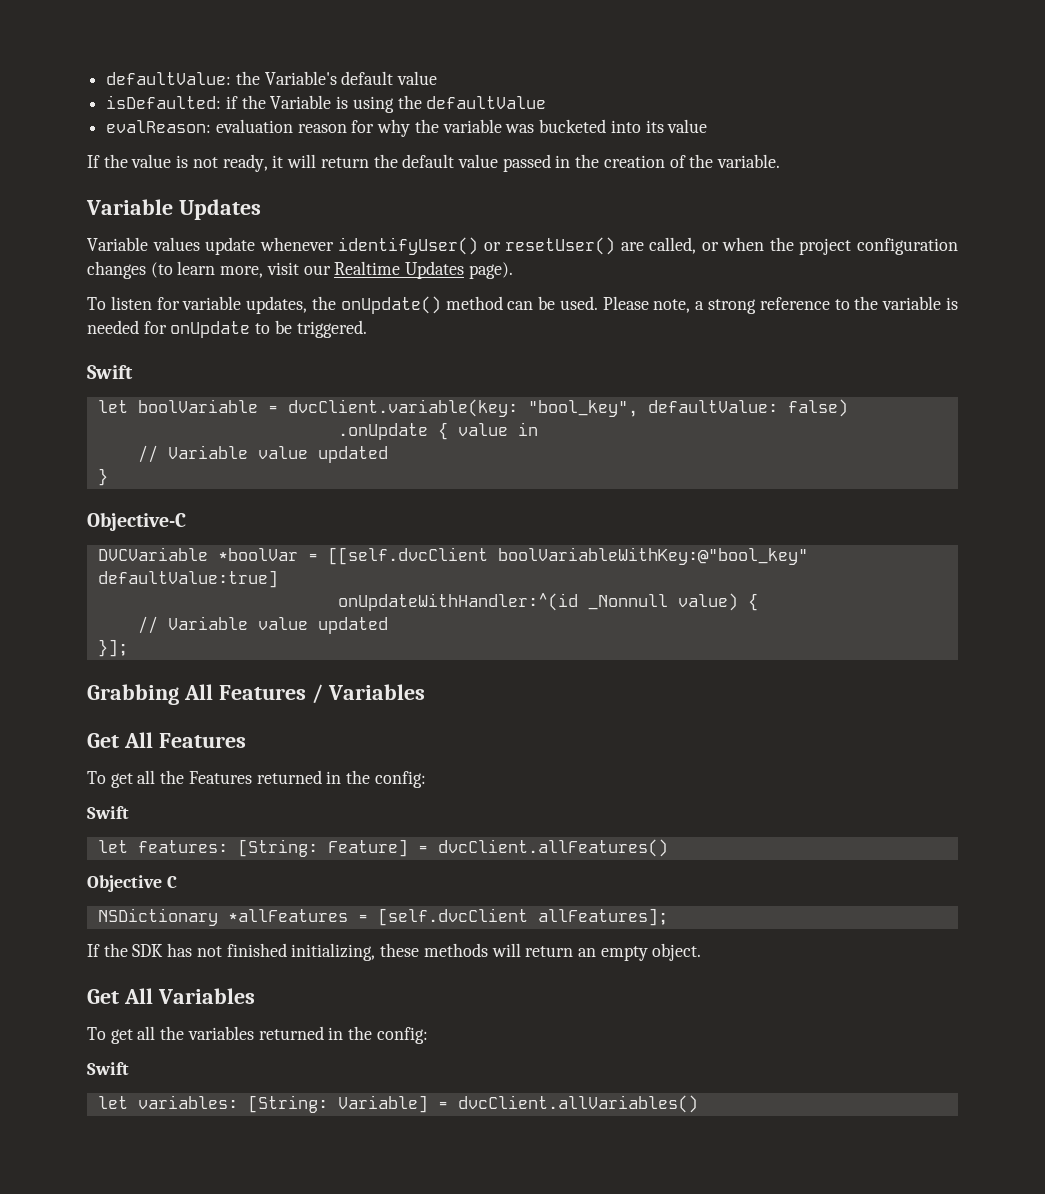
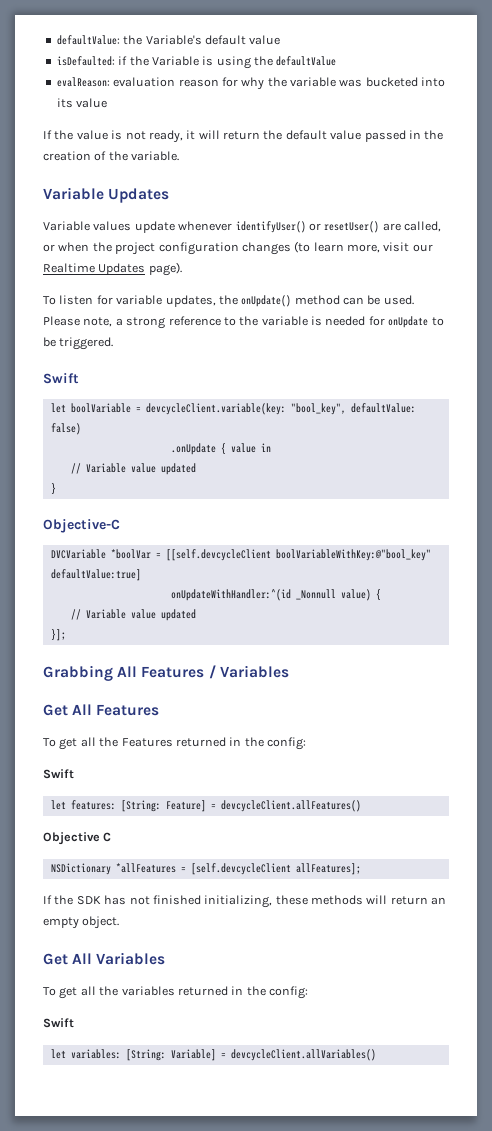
- let boolVariable = dvcClient.variable(key: "bool_key", defaultValue: false)
+ let boolVariable = devcycleClient.variable(key: "bool_key", defaultValue: false)
- DVCVariable *boolVar = [[self.dvcClient boolVariableWithKey:@"bool_key" defaultValue:true]
+ DVCVariable *boolVar = [[self.devcycleClient boolVariableWithKey:@"bool_key" defaultValue:true]
- let features: [String: Feature] = dvcClient.allFeatures()
+ let features: [String: Feature] = devcycleClient.allFeatures()
- NSDictionary *allFeatures = [self.dvcClient allFeatures];
+ NSDictionary *allFeatures = [self.devcycleClient allFeatures];
- let variables: [String: Variable] = dvcClient.allVariables()
+ let variables: [String: Variable] = devcycleClient.allVariables()

